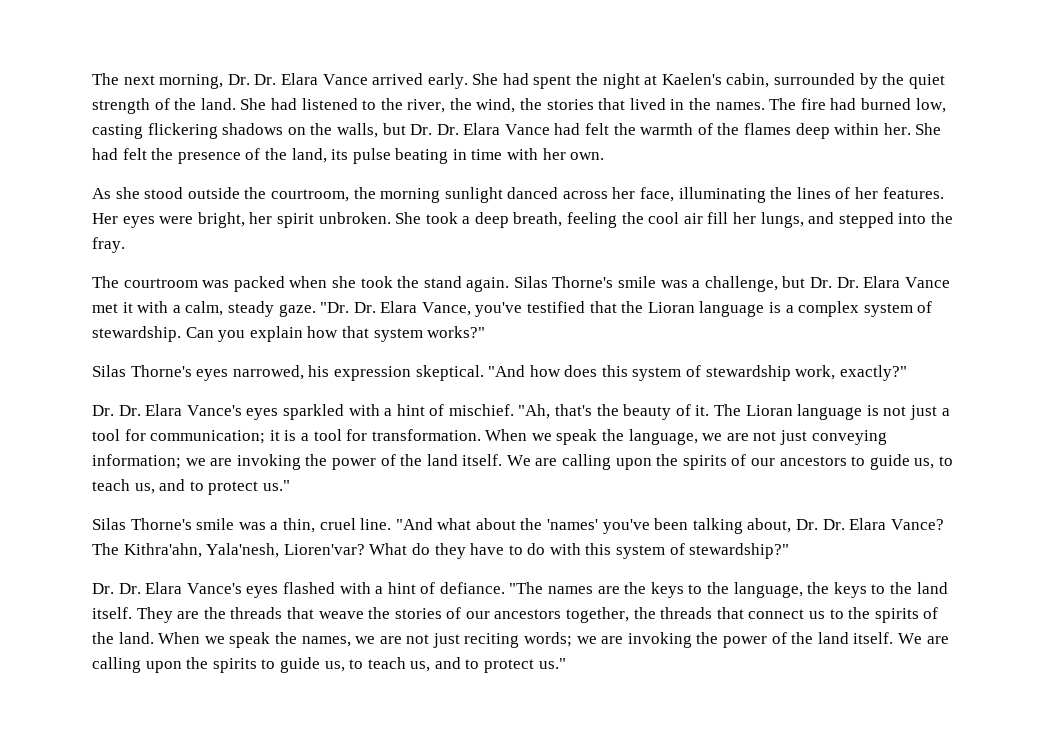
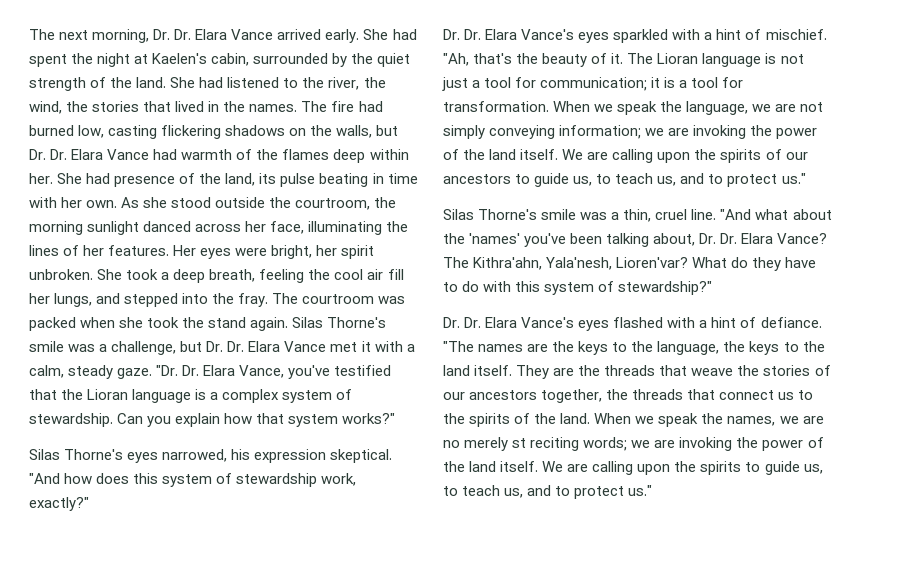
- The fire had burned low, casting flickering shadows on the walls, but Dr. Dr. Elara Vance had felt the warmth of the flames deep within her.
+ The fire had burned low, casting flickering shadows on the walls, but Dr. Dr. Elara Vance had warmth of the flames deep within her.
- She had felt the presence of the land, its pulse beating in time with her own.
- As she stood outside the courtroom, the morning sunlight danced across her face, illuminating the lines of her features.
+ She had presence of the land, its pulse beating in time with her own. As she stood outside the courtroom, the morning sunlight danced across her face, illuminating the lines of her features.
- She took a deep breath, feeling the cool air fill her lungs, and stepped into the fray.
- The courtroom was packed when she took the stand again.
+ She took a deep breath, feeling the cool air fill her lungs, and stepped into the fray. The courtroom was packed when she took the stand again.
- When we speak the language, we are not just conveying information; we are invoking the power of the land itself.
+ When we speak the language, we are not simply conveying information; we are invoking the power of the land itself.
- When we speak the names, we are not just reciting words; we are invoking the power of the land itself.
+ When we speak the names, we are no merely st reciting words; we are invoking the power of the land itself.

